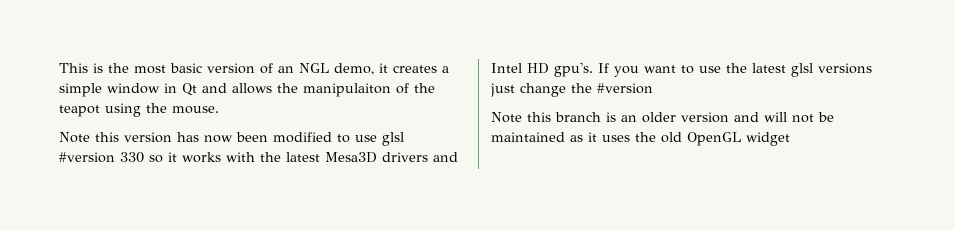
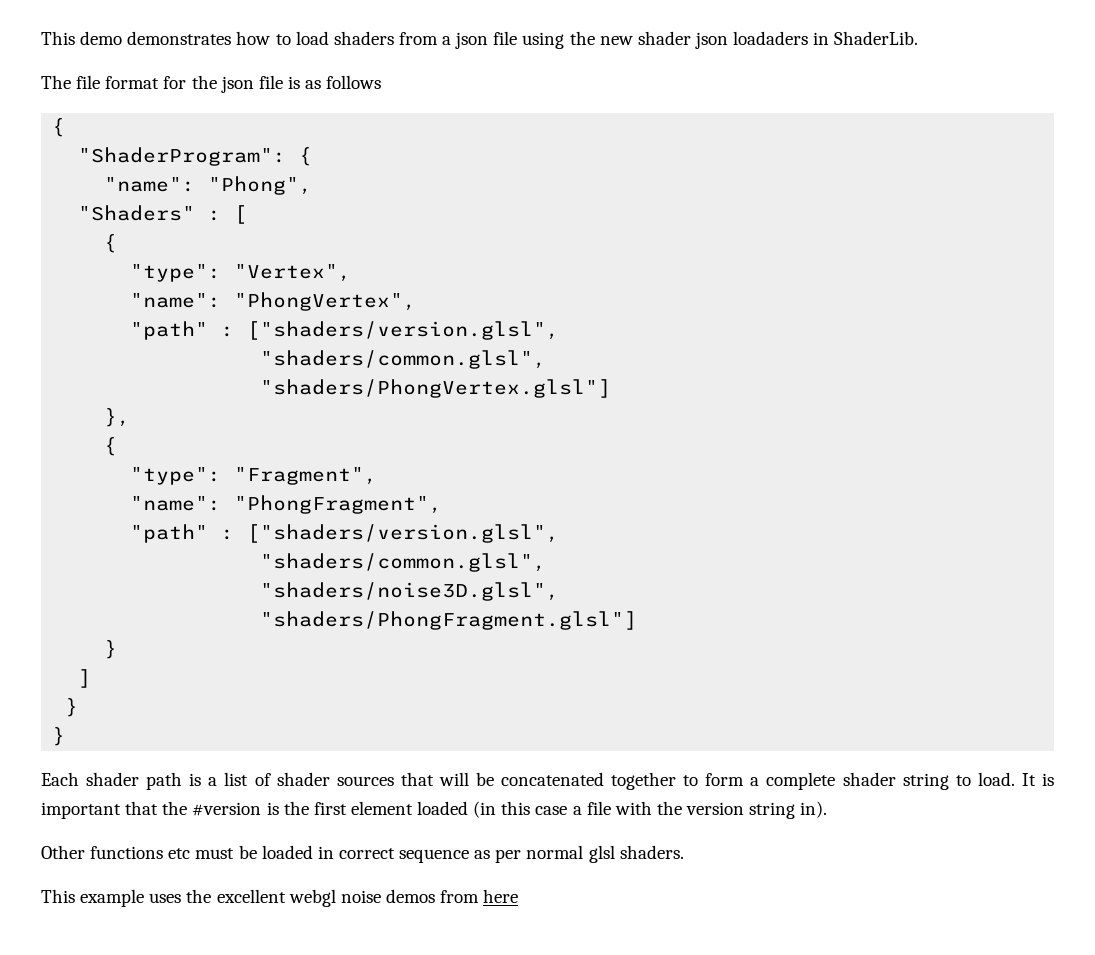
- This is the most basic version of an NGL demo, it creates a simple window in Qt and allows the manipulaiton of the teapot using the mouse.
- Note this version has now been modified to use glsl #version 330 so it works with the latest Mesa3D drivers and Intel HD gpu's. If you want to use the latest glsl versions just change the #version
- Note this branch is an older version and will not be maintained as it uses the old OpenGL widget
+ This demo demonstrates how to load shaders from a json file using the new shader json loadaders in ShaderLib.
+ The file format for the json file is as follows
+ {
+ "ShaderProgram": {
+ "name": "Phong",
+ "Shaders" : [
+ {
+ "type": "Vertex",
+ "name": "PhongVertex",
+ "path" : ["shaders/version.glsl",
+ "shaders/common.glsl",
+ "shaders/PhongVertex.glsl"]
+ },
+ {
+ "type": "Fragment",
+ "name": "PhongFragment",
+ "path" : ["shaders/version.glsl",
+ "shaders/common.glsl",
+ "shaders/noise3D.glsl",
+ "shaders/PhongFragment.glsl"]
+ }
+ ]
+ }
+ }
+ Each shader path is a list of shader sources that will be concatenated together to form a complete shader string to load. It is important that the #version is the first element loaded (in this case a file with the version string in).
+ Other functions etc must be loaded in correct sequence as per normal glsl shaders.
+ This example uses the excellent webgl noise demos from here

